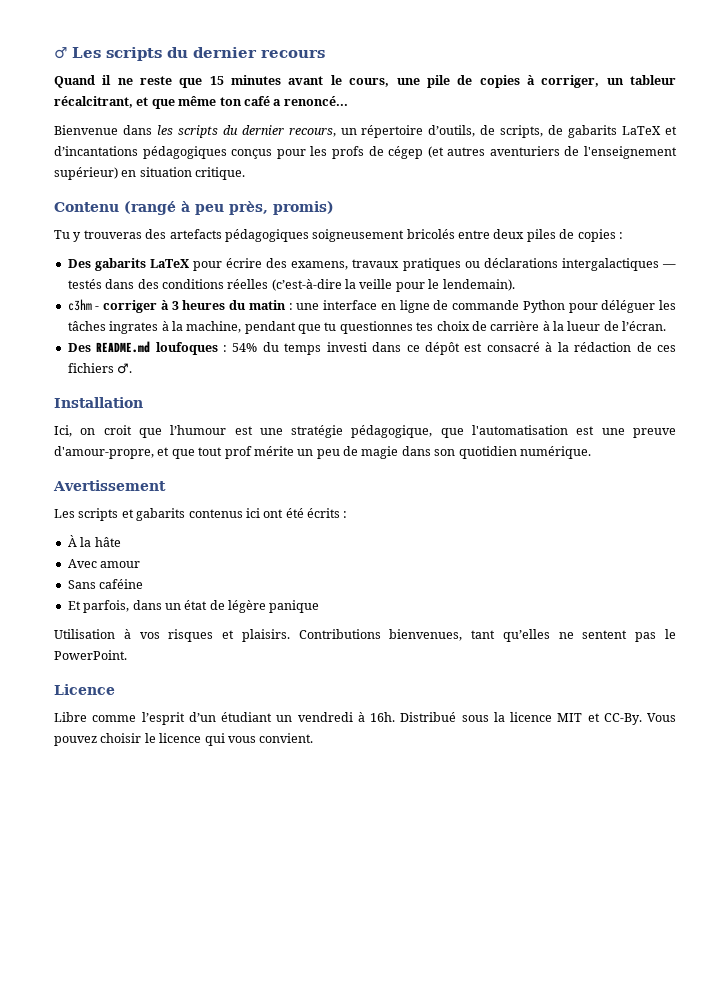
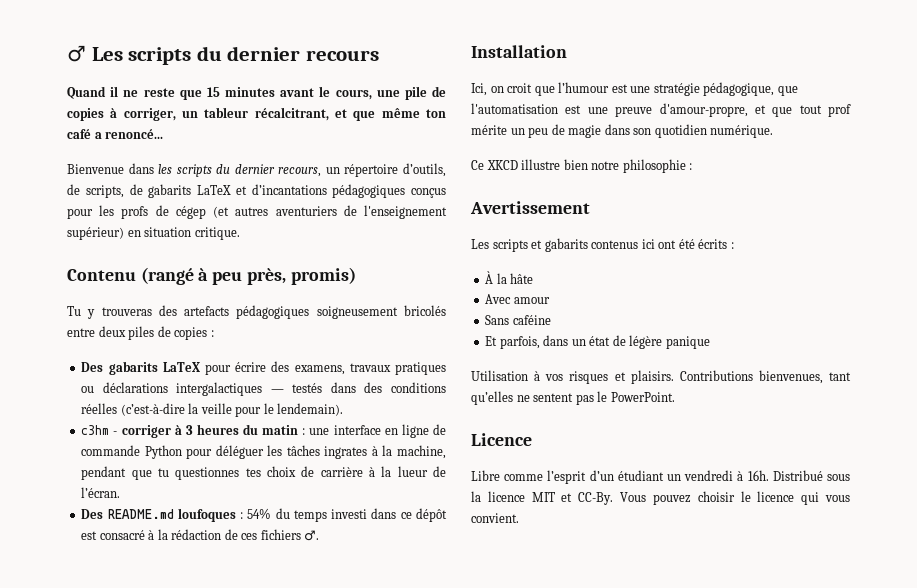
+ Ce XKCD illustre bien notre philosophie :

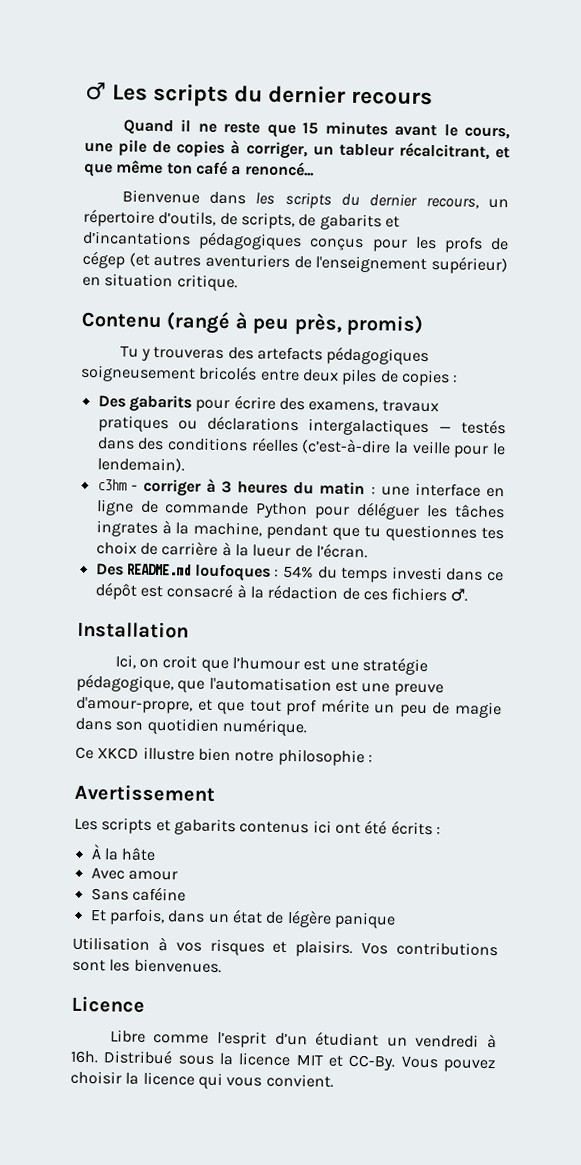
- Bienvenue dans les scripts du dernier recours, un répertoire d’outils, de scripts, de gabarits LaTeX et d’incantations pédagogiques conçus pour les profs de cégep (et autres aventuriers de l'enseignement supérieur) en situation critique.
+ Bienvenue dans les scripts du dernier recours, un répertoire d’outils, de scripts, de gabarits et d’incantations pédagogiques conçus pour les profs de cégep (et autres aventuriers de l'enseignement supérieur) en situation critique.
- Des gabarits LaTeX pour écrire des examens, travaux pratiques ou déclarations intergalactiques — testés dans des conditions réelles (c’est-à-dire la veille pour le lendemain).
+ Des gabarits pour écrire des examens, travaux pratiques ou déclarations intergalactiques — testés dans des conditions réelles (c’est-à-dire la veille pour le lendemain).
- Contributions bienvenues, tant qu’elles ne sentent pas le PowerPoint.
+ Vos contributions sont les bienvenues.
- Vous pouvez choisir le licence qui vous convient.
+ Vous pouvez choisir la licence qui vous convient.

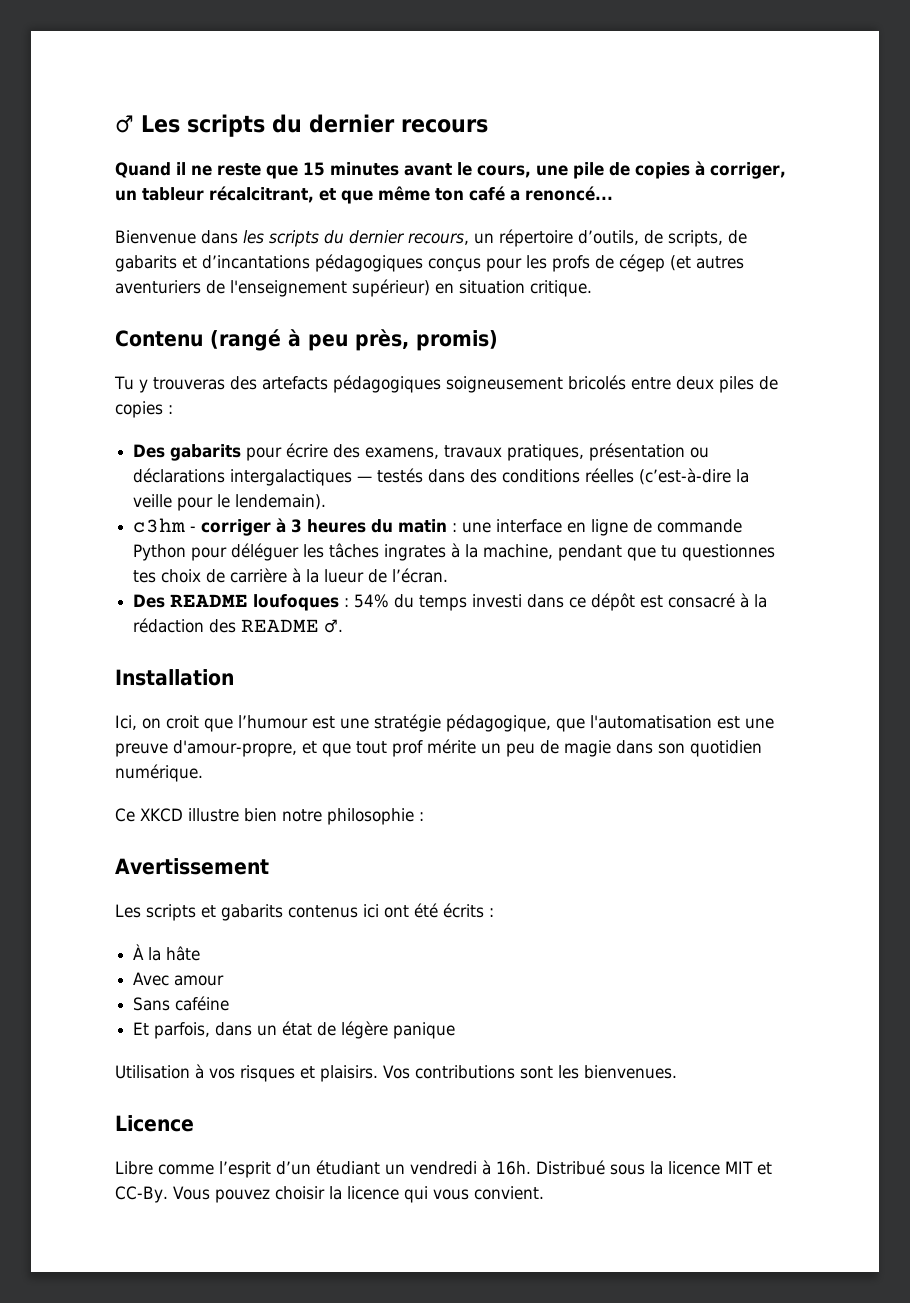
- Des gabarits pour écrire des examens, travaux pratiques ou déclarations intergalactiques — testés dans des conditions réelles (c’est-à-dire la veille pour le lendemain).
+ Des gabarits pour écrire des examens, travaux pratiques, présentation ou déclarations intergalactiques — testés dans des conditions réelles (c’est-à-dire la veille pour le lendemain).
- Des README.md loufoques : 54% du temps investi dans ce dépôt est consacré à la rédaction de ces fichiers ♂.
+ Des README loufoques : 54% du temps investi dans ce dépôt est consacré à la rédaction des README ♂.

